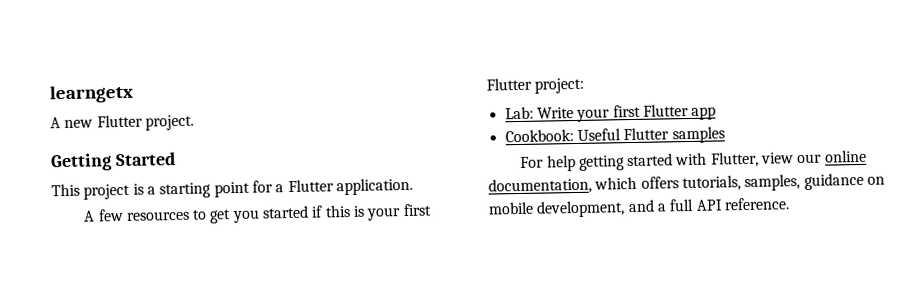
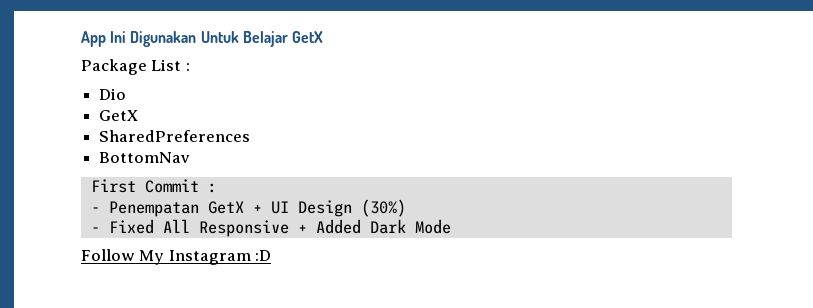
- learngetx
- A new Flutter project.
- Getting Started
- This project is a starting point for a Flutter application.
- A few resources to get you started if this is your first Flutter project:
- Lab: Write your first Flutter app
- Cookbook: Useful Flutter samples
- For help getting started with Flutter, view our online documentation, which offers tutorials, samples, guidance on mobile development, and a full API reference.
+ App Ini Digunakan Untuk Belajar GetX
+ Package List :
+ Dio
+ GetX
+ SharedPreferences
+ BottomNav
+ First Commit :
+ - Penempatan GetX + UI Design (30%)
+ - Fixed All Responsive + Added Dark Mode
+ Follow My Instagram :D

